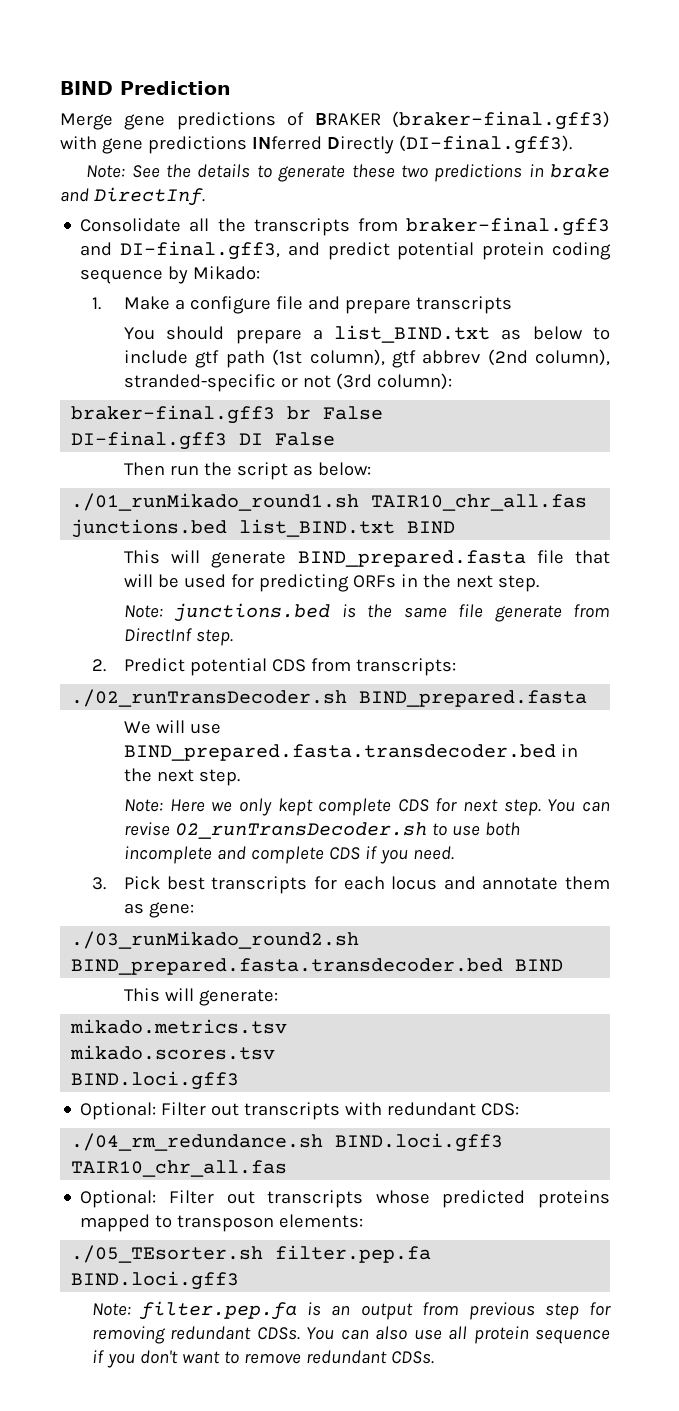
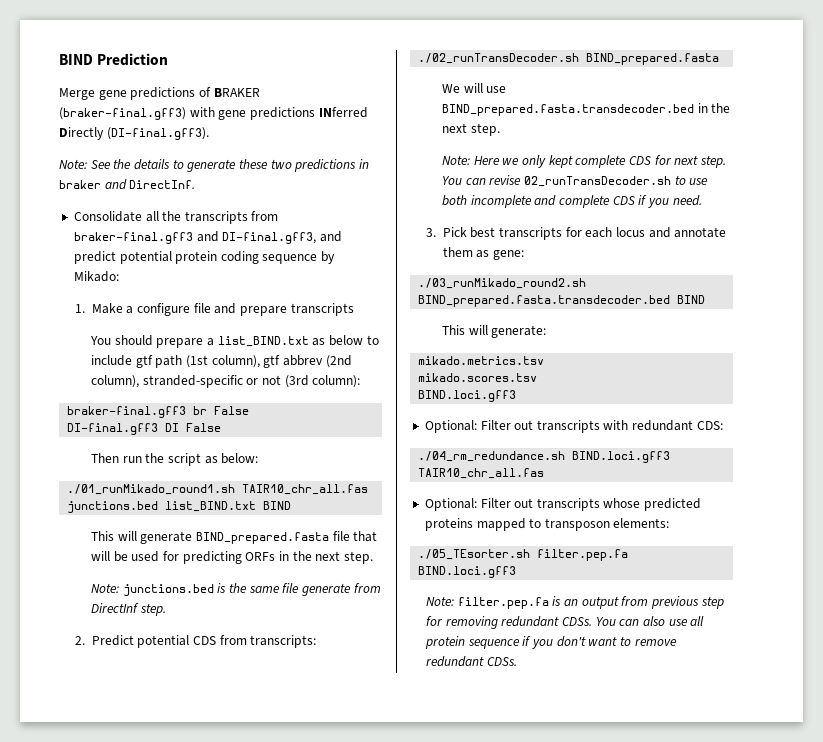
- Note: See the details to generate these two predictions in brake and DirectInf.
+ Note: See the details to generate these two predictions in braker and DirectInf.

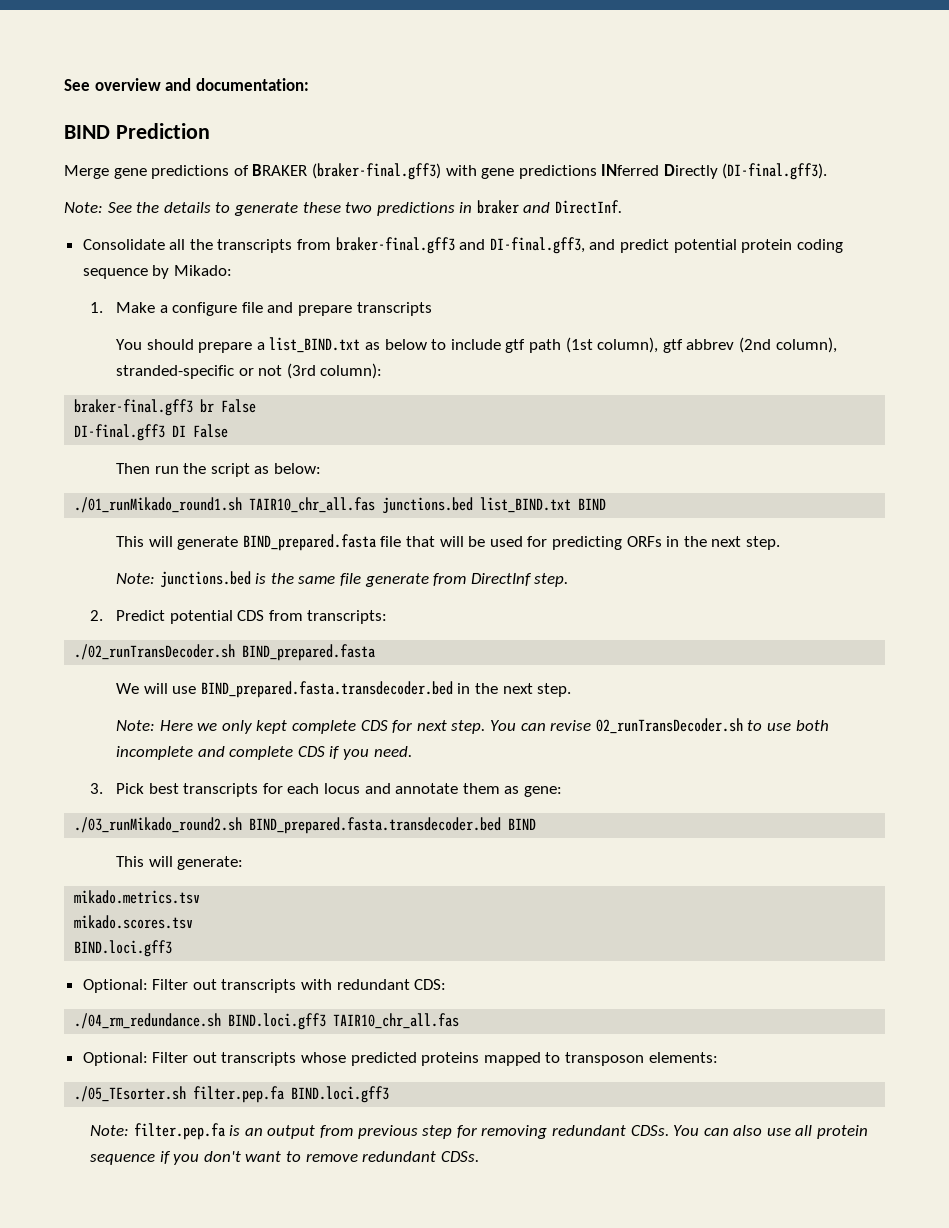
+ See overview and documentation:

